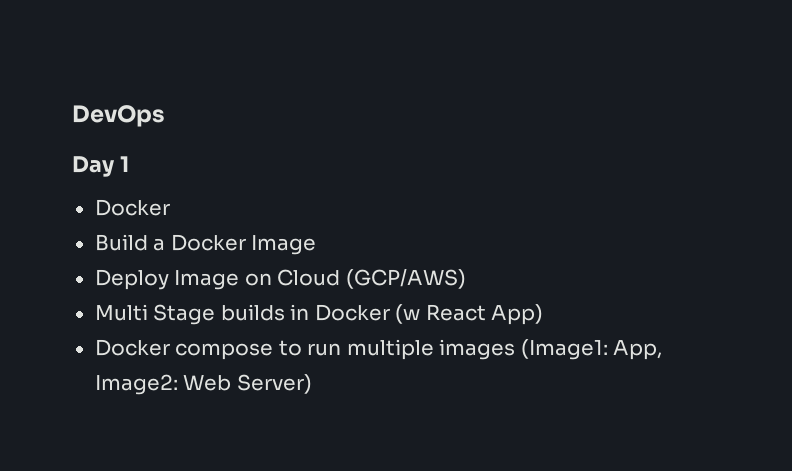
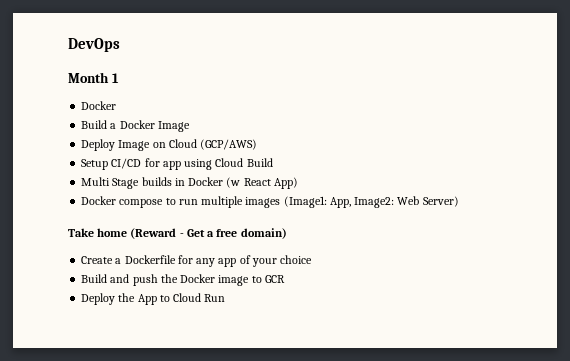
- Day 1
+ Month 1
+ Setup CI/CD for app using Cloud Build
+ Take home (Reward - Get a free domain)
+ Create a Dockerfile for any app of your choice
+ Build and push the Docker image to GCR
+ Deploy the App to Cloud Run

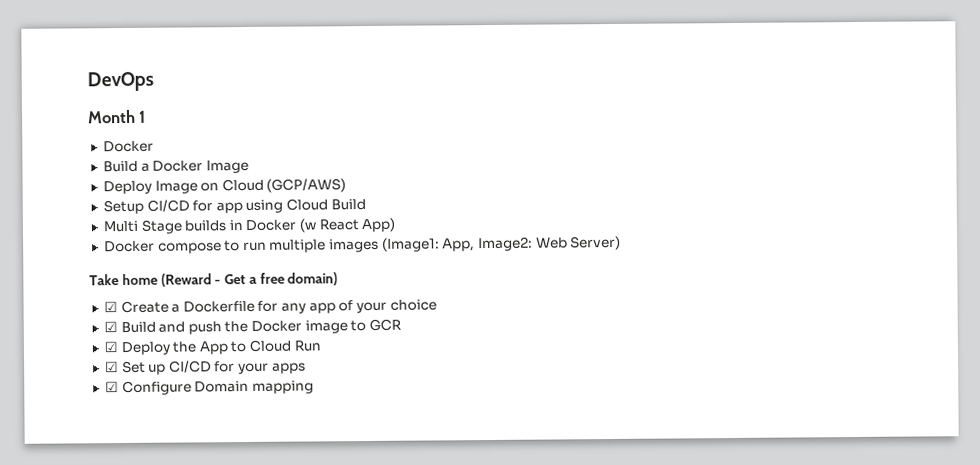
- Create a Dockerfile for any app of your choice
+ ☑ Create a Dockerfile for any app of your choice
- Build and push the Docker image to GCR
+ ☑ Build and push the Docker image to GCR
- Deploy the App to Cloud Run
+ ☑ Deploy the App to Cloud Run
+ ☑ Set up CI/CD for your apps
+ ☑ Configure Domain mapping

